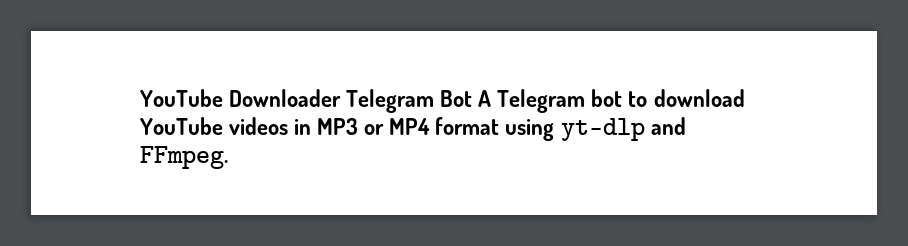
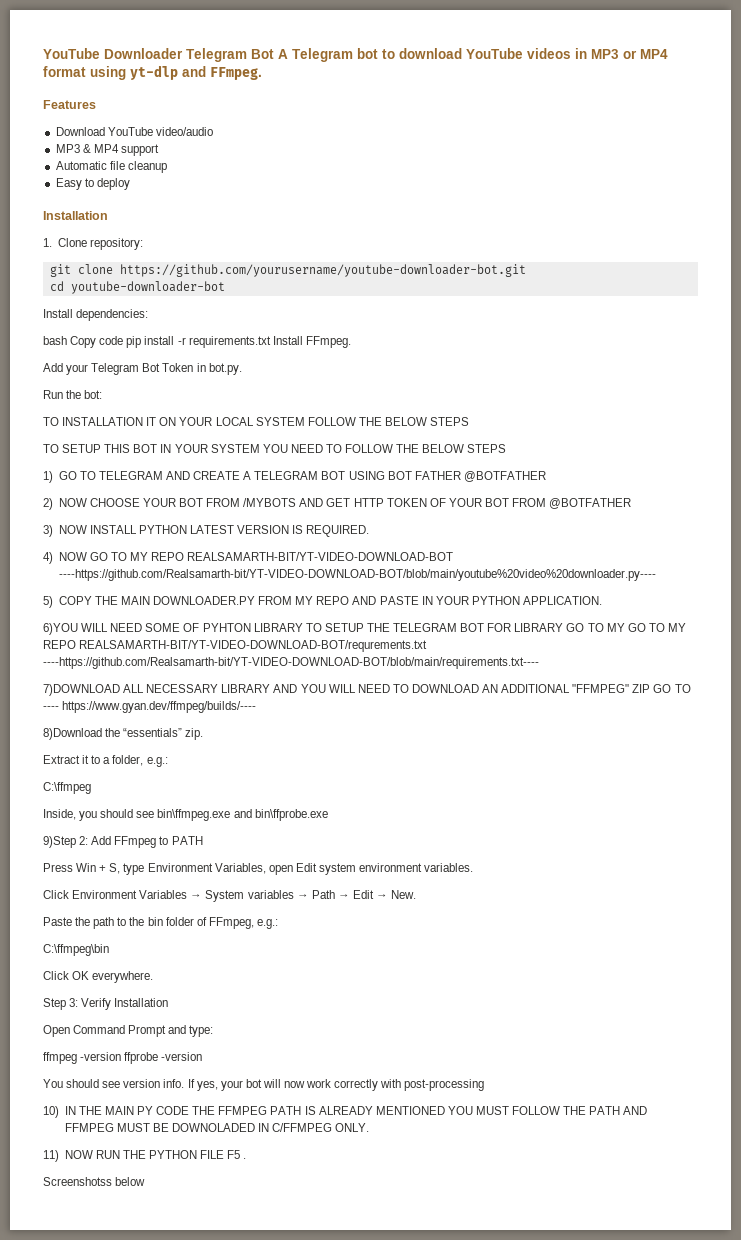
+ Features
+ Download YouTube video/audio
+ MP3 & MP4 support
+ Automatic file cleanup
+ Easy to deploy
+ Installation
+ 1. Clone repository:
+ git clone https://github.com/yourusername/youtube-downloader-bot.git
+ cd youtube-downloader-bot
+ Install dependencies:
+ bash Copy code pip install -r requirements.txt Install FFmpeg.
+ Add your Telegram Bot Token in bot.py.
+ Run the bot:
+ TO INSTALLATION IT ON YOUR LOCAL SYSTEM FOLLOW THE BELOW STEPS
+ TO SETUP THIS BOT IN YOUR SYSTEM YOU NEED TO FOLLOW THE BELOW STEPS
+ 1) GO TO TELEGRAM AND CREATE A TELEGRAM BOT USING BOT FATHER @BOTFATHER
+ 2) NOW CHOOSE YOUR BOT FROM /MYBOTS AND GET HTTP TOKEN OF YOUR BOT FROM @BOTFATHER
+ 3) NOW INSTALL PYTHON LATEST VERSION IS REQUIRED.
+ 4) NOW GO TO MY REPO REALSAMARTH-BIT/YT-VIDEO-DOWNLOAD-BOT ----https://github.com/Realsamarth-bit/YT-VIDEO-DOWNLOAD-BOT/blob/main/youtube%20video%20downloader.py----
+ 5) COPY THE MAIN DOWNLOADER.PY FROM MY REPO AND PASTE IN YOUR PYTHON APPLICATION.
+ 6)YOU WILL NEED SOME OF PYHTON LIBRARY TO SETUP THE TELEGRAM BOT FOR LIBRARY GO TO MY GO TO MY REPO REALSAMARTH-BIT/YT-VIDEO-DOWNLOAD-BOT/requrements.txt ----https://github.com/Realsamarth-bit/YT-VIDEO-DOWNLOAD-BOT/blob/main/requirements.txt----
+ 7)DOWNLOAD ALL NECESSARY LIBRARY AND YOU WILL NEED TO DOWNLOAD AN ADDITIONAL "FFMPEG" ZIP GO TO ---- https://www.gyan.dev/ffmpeg/builds/----
+ 8)Download the “essentials” zip.
+ Extract it to a folder, e.g.:
+ C:\ffmpeg
+ Inside, you should see bin\ffmpeg.exe and bin\ffprobe.exe
+ 9)Step 2: Add FFmpeg to PATH
+ Press Win + S, type Environment Variables, open Edit system environment variables.
+ Click Environment Variables → System variables → Path → Edit → New.
+ Paste the path to the bin folder of FFmpeg, e.g.:
+ C:\ffmpeg\bin
+ Click OK everywhere.
+ Step 3: Verify Installation
+ Open Command Prompt and type:
+ ffmpeg -version ffprobe -version
+ You should see version info. If yes, your bot will now work correctly with post-processing
+ 10) IN THE MAIN PY CODE THE FFMPEG PATH IS ALREADY MENTIONED YOU MUST FOLLOW THE PATH AND FFMPEG MUST BE DOWNOLADED IN C/FFMPEG ONLY.
+ 11) NOW RUN THE PYTHON FILE F5 .
+ Screenshotss below

